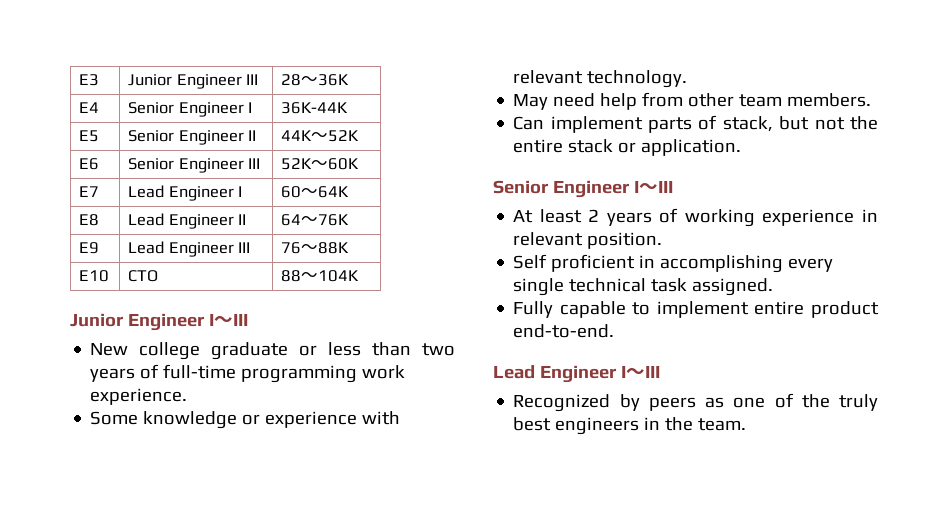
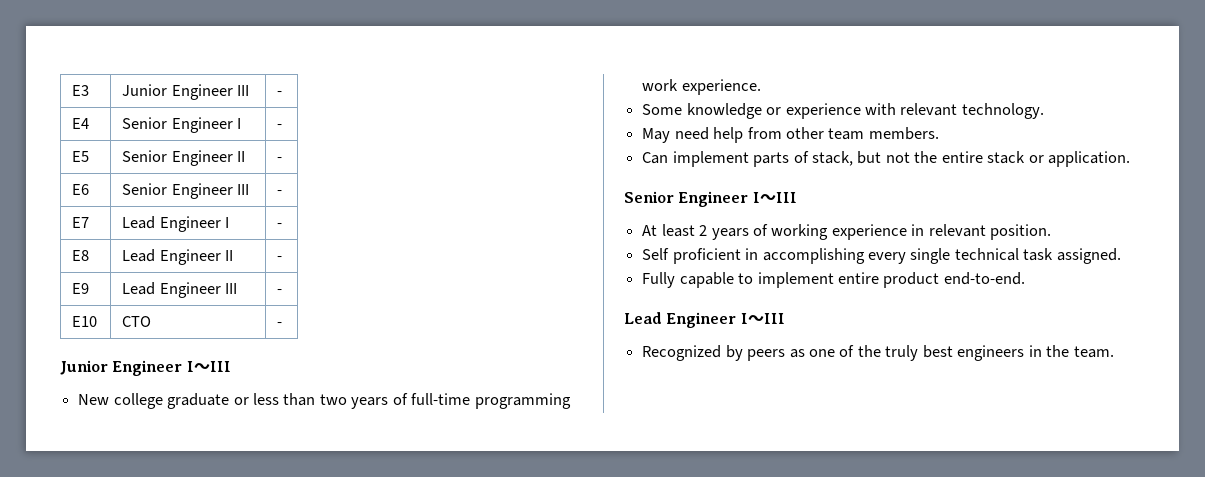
- E3 | Junior Engineer III | 28～36K
+ E3 | Junior Engineer III | -
- E4 | Senior Engineer I | 36K-44K
+ E4 | Senior Engineer I | -
- E5 | Senior Engineer II | 44K～52K
+ E5 | Senior Engineer II | -
- E6 | Senior Engineer III | 52K～60K
+ E6 | Senior Engineer III | -
- E7 | Lead Engineer I | 60～64K
+ E7 | Lead Engineer I | -
- E8 | Lead Engineer II | 64～76K
+ E8 | Lead Engineer II | -
- E9 | Lead Engineer III | 76～88K
+ E9 | Lead Engineer III | -
- E10 | CTO | 88～104K
+ E10 | CTO | -

